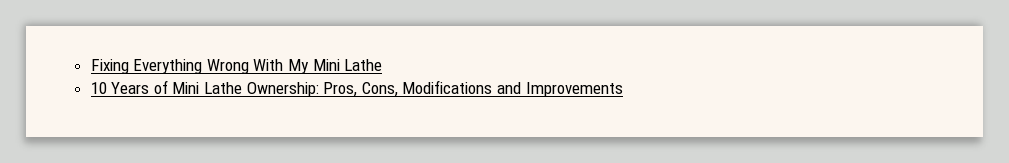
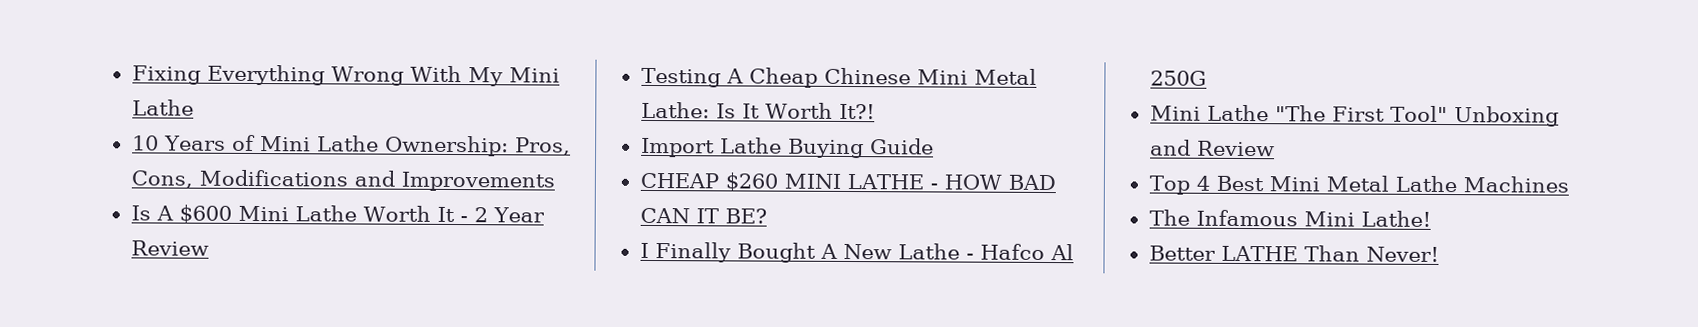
+ Is A $600 Mini Lathe Worth It - 2 Year Review
+ Testing A Cheap Chinese Mini Metal Lathe: Is It Worth It?!
+ Import Lathe Buying Guide
+ CHEAP $260 MINI LATHE - HOW BAD CAN IT BE?
+ I Finally Bought A New Lathe - Hafco Al 250G
+ Mini Lathe "The First Tool" Unboxing and Review
+ Top 4 Best Mini Metal Lathe Machines
+ The Infamous Mini Lathe!
+ Better LATHE Than Never!

